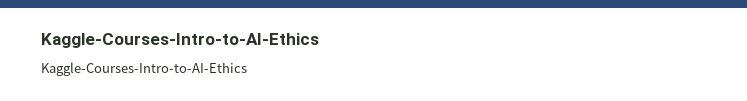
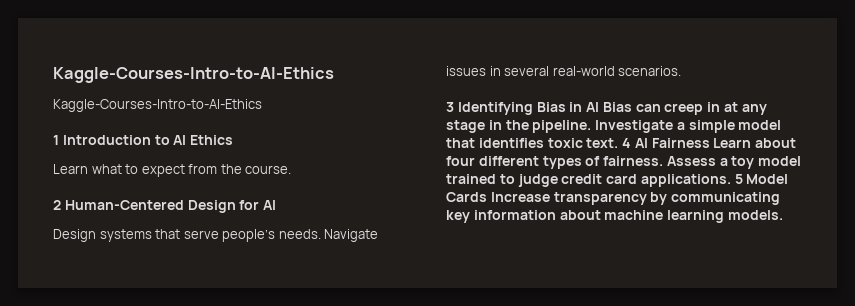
+ 1 Introduction to AI Ethics
+ Learn what to expect from the course.
+ 2 Human-Centered Design for AI
+ Design systems that serve people’s needs. Navigate issues in several real-world scenarios.
+ 3 Identifying Bias in AI Bias can creep in at any stage in the pipeline. Investigate a simple model that identifies toxic text. 4 AI Fairness Learn about four different types of fairness. Assess a toy model trained to judge credit card applications. 5 Model Cards Increase transparency by communicating key information about machine learning models.

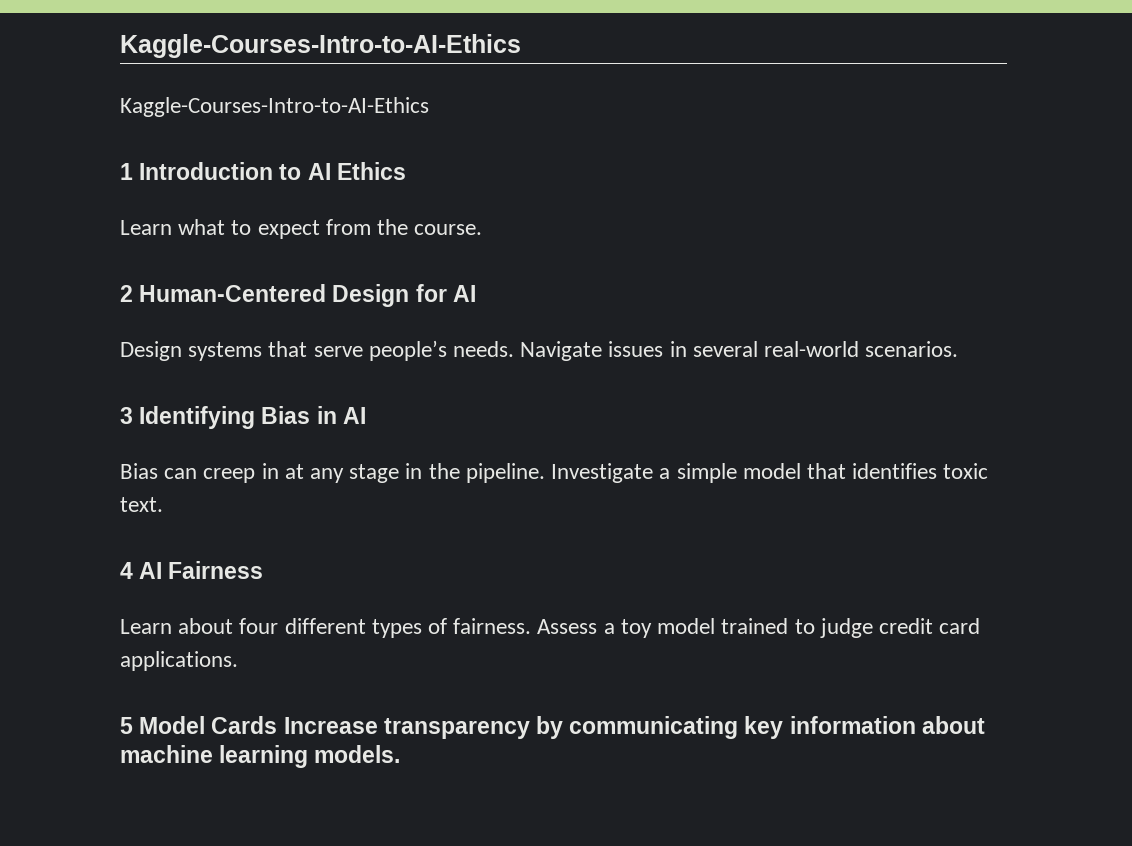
- 3 Identifying Bias in AI Bias can creep in at any stage in the pipeline.
+ 3 Identifying Bias in AI
+ Bias can creep in at any stage in the pipeline.
- Investigate a simple model that identifies toxic text. 4 AI Fairness Learn about four different types of fairness.
+ Investigate a simple model that identifies toxic text.
+ 4 AI Fairness
+ Learn about four different types of fairness.
- Assess a toy model trained to judge credit card applications. 5 Model Cards Increase transparency by communicating key information about machine learning models.
+ Assess a toy model trained to judge credit card applications.
+ 5 Model Cards Increase transparency by communicating key information about machine learning models.

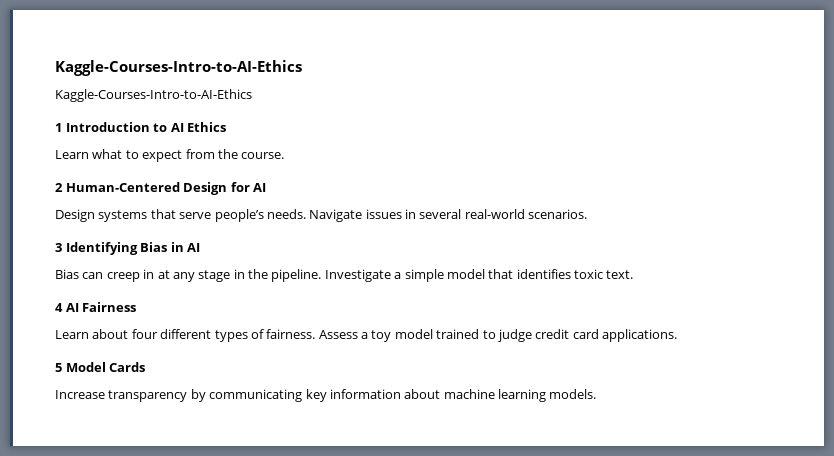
- 5 Model Cards Increase transparency by communicating key information about machine learning models.
+ 5 Model Cards
+ Increase transparency by communicating key information about machine learning models.

